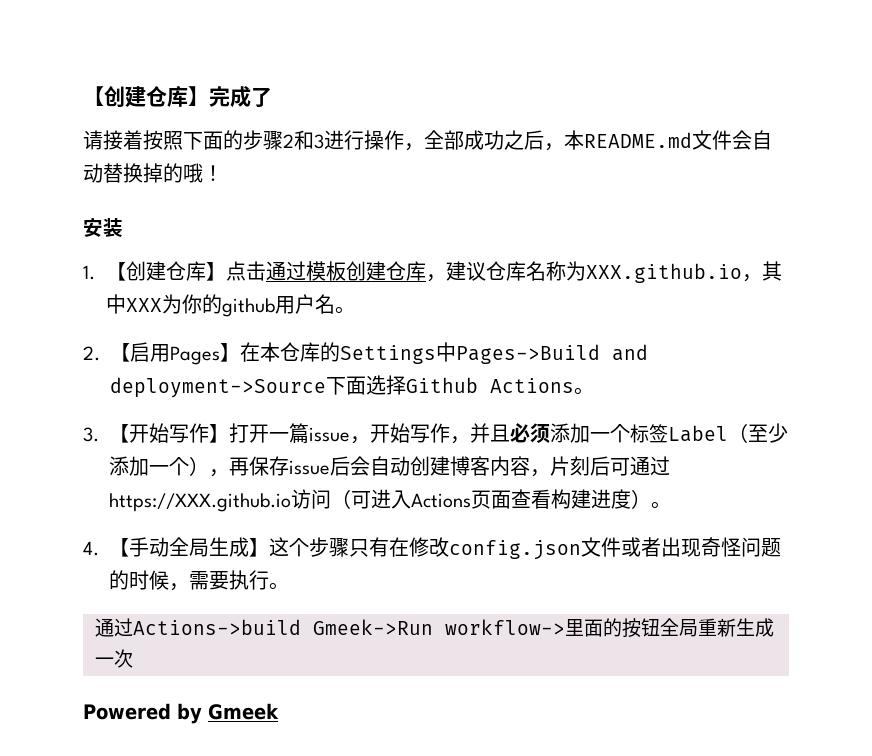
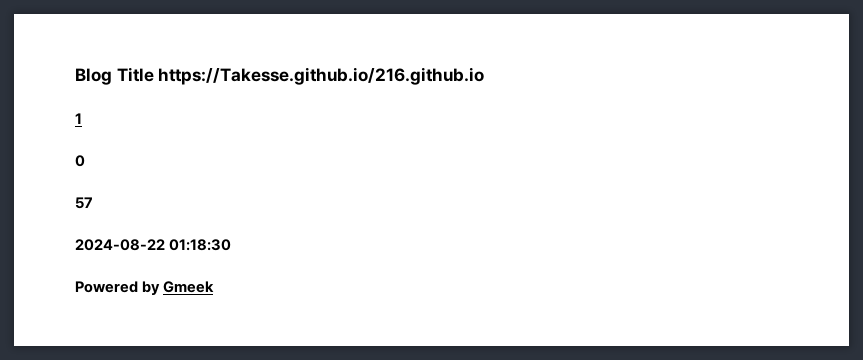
- 【创建仓库】完成了
- 请接着按照下面的步骤2和3进行操作，全部成功之后，本README.md文件会自动替换掉的哦！
- 安装
- 1.【创建仓库】点击通过模板创建仓库，建议仓库名称为XXX.github.io，其中XXX为你的github用户名。
- 2.【启用Pages】在本仓库的Settings中Pages->Build and deployment->Source下面选择Github Actions。
- 3.【开始写作】打开一篇issue，开始写作，并且必须添加一个标签Label（至少添加一个），再保存issue后会自动创建博客内容，片刻后可通过https://XXX.github.io访问（可进入Actions页面查看构建进度）。
- 4.【手动全局生成】这个步骤只有在修改config.json文件或者出现奇怪问题的时候，需要执行。
- 通过Actions->build Gmeek->Run workflow->里面的按钮全局重新生成一次
+ Blog Title https://Takesse.github.io/216.github.io
+ 1
+ 0
+ 57
+ 2024-08-22 01:18:30

